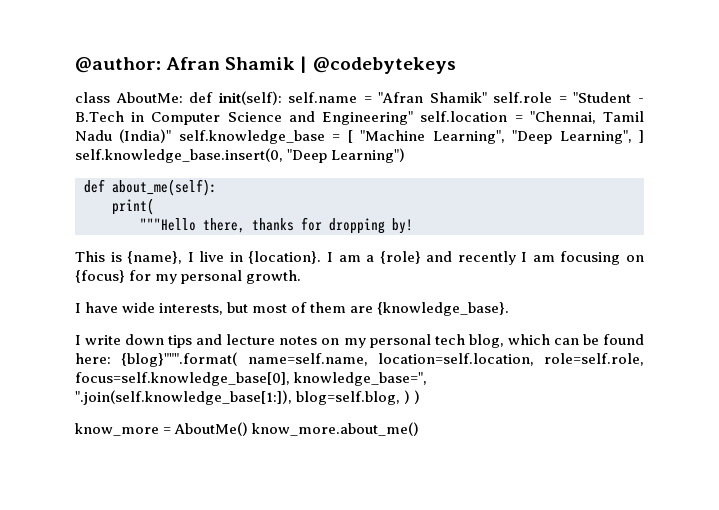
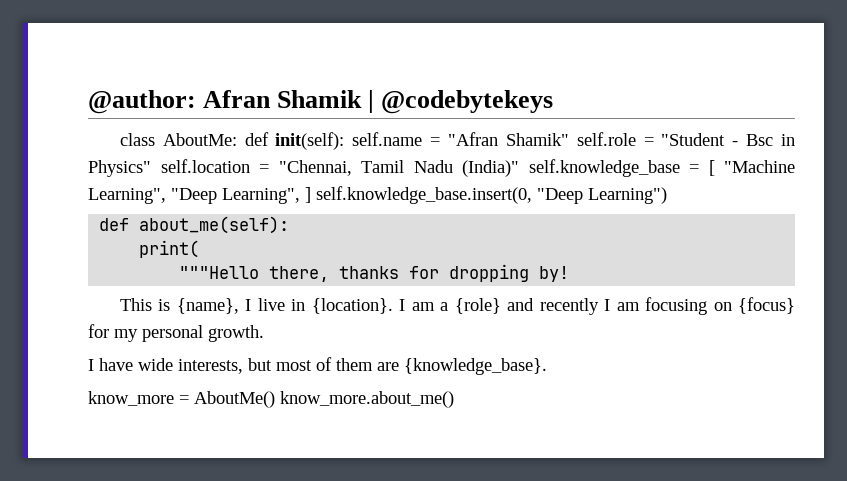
- class AboutMe: def init(self): self.name = "Afran Shamik" self.role = "Student - B.Tech in Computer Science and Engineering" self.location = "Chennai, Tamil Nadu (India)" self.knowledge_base = [ "Machine Learning", "Deep Learning", ] self.knowledge_base.insert(0, "Deep Learning")
+ class AboutMe: def init(self): self.name = "Afran Shamik" self.role = "Student - Bsc in Physics" self.location = "Chennai, Tamil Nadu (India)" self.knowledge_base = [ "Machine Learning", "Deep Learning", ] self.knowledge_base.insert(0, "Deep Learning")
- I write down tips and lecture notes on my personal tech blog, which can be found here: {blog}""".format( name=self.name, location=self.location, role=self.role, focus=self.knowledge_base[0], knowledge_base=", ".join(self.knowledge_base[1:]), blog=self.blog, ) )

